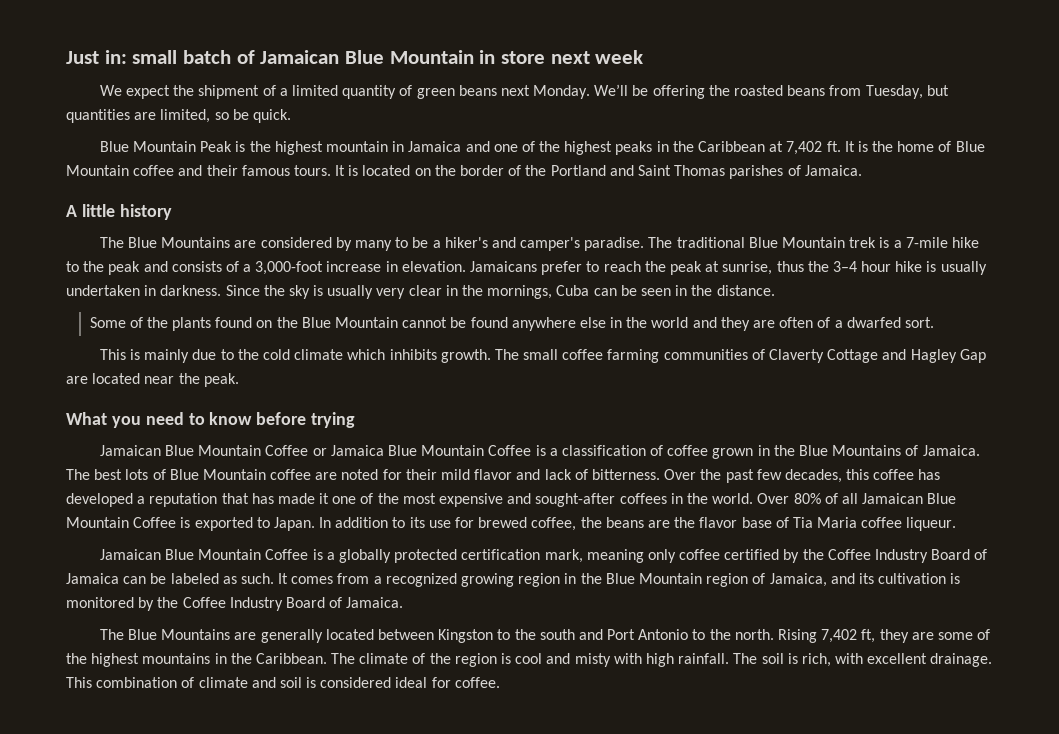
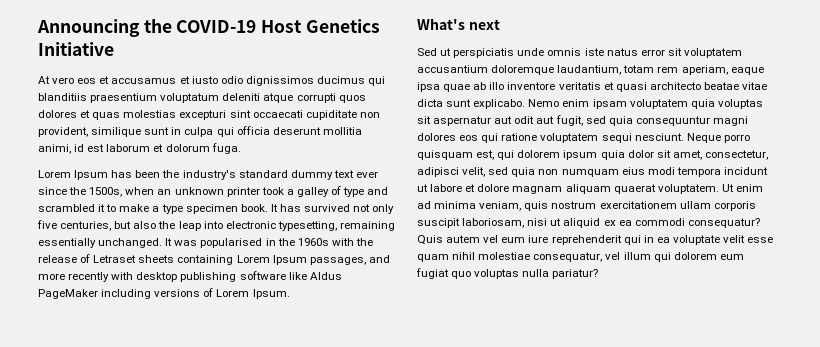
- Just in: small batch of Jamaican Blue Mountain in store next week
- We expect the shipment of a limited quantity of green beans next Monday. We’ll be offering the roasted beans from Tuesday, but quantities are limited, so be quick.
- Blue Mountain Peak is the highest mountain in Jamaica and one of the highest peaks in the Caribbean at 7,402 ft. It is the home of Blue Mountain coffee and their famous tours. It is located on the border of the Portland and Saint Thomas parishes of Jamaica.
- A little history
- The Blue Mountains are considered by many to be a hiker's and camper's paradise. The traditional Blue Mountain trek is a 7-mile hike to the peak and consists of a 3,000-foot increase in elevation. Jamaicans prefer to reach the peak at sunrise, thus the 3–4 hour hike is usually undertaken in darkness. Since the sky is usually very clear in the mornings, Cuba can be seen in the distance.
- Some of the plants found on the Blue Mountain cannot be found anywhere else in the world and they are often of a dwarfed sort.
- This is mainly due to the cold climate which inhibits growth. The small coffee farming communities of Claverty Cottage and Hagley Gap are located near the peak.
- What you need to know before trying
- Jamaican Blue Mountain Coffee or Jamaica Blue Mountain Coffee is a classification of coffee grown in the Blue Mountains of Jamaica. The best lots of Blue Mountain coffee are noted for their mild flavor and lack of bitterness. Over the past few decades, this coffee has developed a reputation that has made it one of the most expensive and sought-after coffees in the world. Over 80% of all Jamaican Blue Mountain Coffee is exported to Japan. In addition to its use for brewed coffee, the beans are the flavor base of Tia Maria coffee liqueur.
- Jamaican Blue Mountain Coffee is a globally protected certification mark, meaning only coffee certified by the Coffee Industry Board of Jamaica can be labeled as such. It comes from a recognized growing region in the Blue Mountain region of Jamaica, and its cultivation is monitored by the Coffee Industry Board of Jamaica.
- The Blue Mountains are generally located between Kingston to the south and Port Antonio to the north. Rising 7,402 ft, they are some of the highest mountains in the Caribbean. The climate of the region is cool and misty with high rainfall. The soil is rich, with excellent drainage. This combination of climate and soil is considered ideal for coffee.
+ Announcing the COVID-19 Host Genetics Initiative
+ At vero eos et accusamus et iusto odio dignissimos ducimus qui blanditiis praesentium voluptatum deleniti atque corrupti quos dolores et quas molestias excepturi sint occaecati cupiditate non provident, similique sunt in culpa qui officia deserunt mollitia animi, id est laborum et dolorum fuga.
+ Lorem Ipsum has been the industry's standard dummy text ever since the 1500s, when an unknown printer took a galley of type and scrambled it to make a type specimen book. It has survived not only five centuries, but also the leap into electronic typesetting, remaining essentially unchanged. It was popularised in the 1960s with the release of Letraset sheets containing Lorem Ipsum passages, and more recently with desktop publishing software like Aldus PageMaker including versions of Lorem Ipsum.
+ What's next
+ Sed ut perspiciatis unde omnis iste natus error sit voluptatem accusantium doloremque laudantium, totam rem aperiam, eaque ipsa quae ab illo inventore veritatis et quasi architecto beatae vitae dicta sunt explicabo. Nemo enim ipsam voluptatem quia voluptas sit aspernatur aut odit aut fugit, sed quia consequuntur magni dolores eos qui ratione voluptatem sequi nesciunt. Neque porro quisquam est, qui dolorem ipsum quia dolor sit amet, consectetur, adipisci velit, sed quia non numquam eius modi tempora incidunt ut labore et dolore magnam aliquam quaerat voluptatem. Ut enim ad minima veniam, quis nostrum exercitationem ullam corporis suscipit laboriosam, nisi ut aliquid ex ea commodi consequatur? Quis autem vel eum iure reprehenderit qui in ea voluptate velit esse quam nihil molestiae consequatur, vel illum qui dolorem eum fugiat quo voluptas nulla pariatur?

